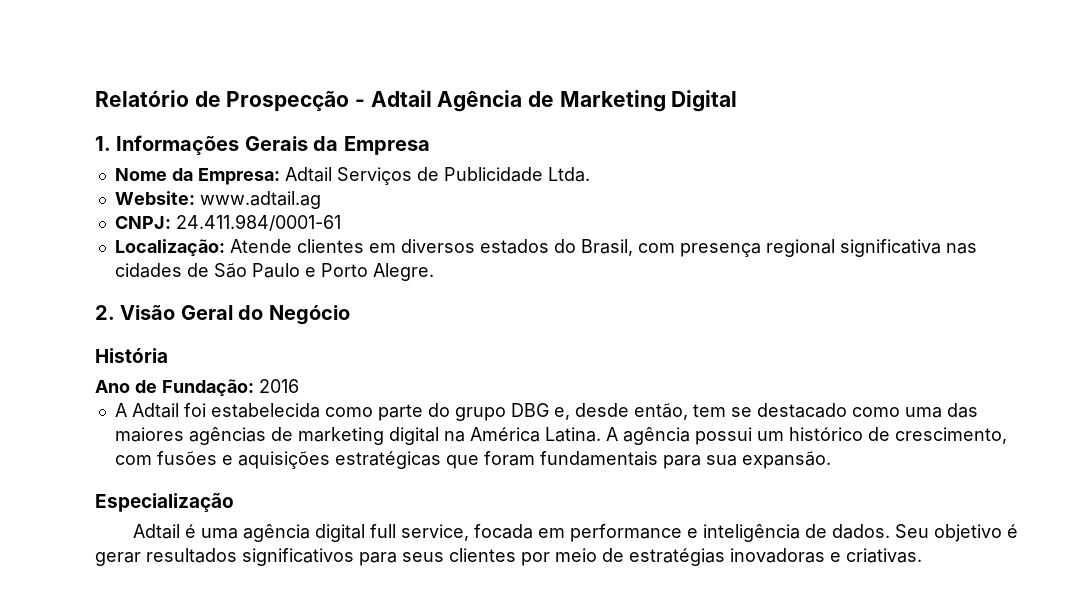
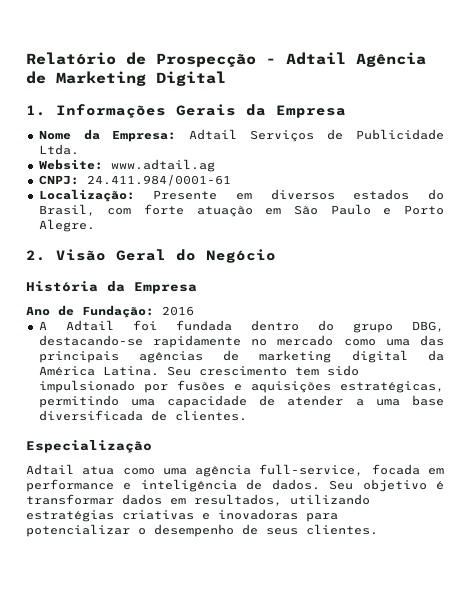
- Localização: Atende clientes em diversos estados do Brasil, com presença regional significativa nas cidades de São Paulo e Porto Alegre.
+ Localização: Presente em diversos estados do Brasil, com forte atuação em São Paulo e Porto Alegre.
- História
+ História da Empresa
- A Adtail foi estabelecida como parte do grupo DBG e, desde então, tem se destacado como uma das maiores agências de marketing digital na América Latina.
+ A Adtail foi fundada dentro do grupo DBG, destacando-se rapidamente no mercado como uma das principais agências de marketing digital da América Latina.
- A agência possui um histórico de crescimento, com fusões e aquisições estratégicas que foram fundamentais para sua expansão.
+ Seu crescimento tem sido impulsionado por fusões e aquisições estratégicas, permitindo uma capacidade de atender a uma base diversificada de clientes.
  Especialização
- Adtail é uma agência digital full service, focada em performance e inteligência de dados.
+ Adtail atua como uma agência full-service, focada em performance e inteligência de dados.
- Seu objetivo é gerar resultados significativos para seus clientes por meio de estratégias inovadoras e criativas.
+ Seu objetivo é transformar dados em resultados, utilizando estratégias criativas e inovadoras para potencializar o desempenho de seus clientes.

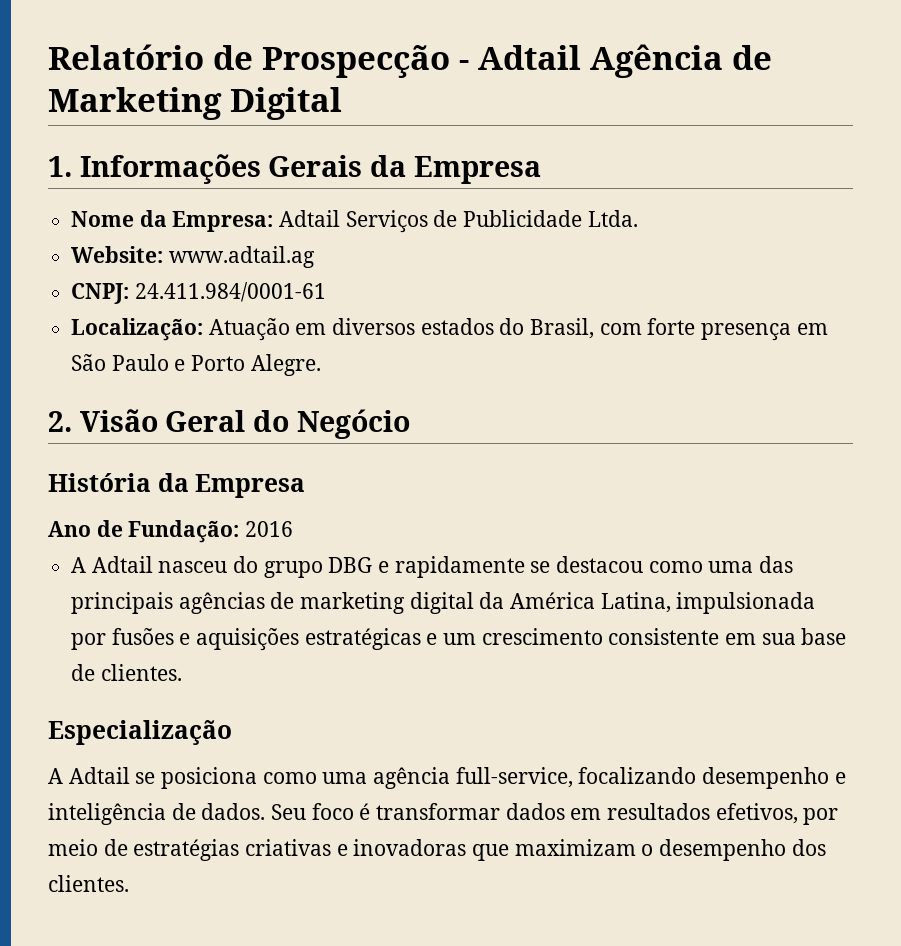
- Localização: Presente em diversos estados do Brasil, com forte atuação em São Paulo e Porto Alegre.
+ Localização: Atuação em diversos estados do Brasil, com forte presença em São Paulo e Porto Alegre.
- A Adtail foi fundada dentro do grupo DBG, destacando-se rapidamente no mercado como uma das principais agências de marketing digital da América Latina. Seu crescimento tem sido impulsionado por fusões e aquisições estratégicas, permitindo uma capacidade de atender a uma base diversificada de clientes.
+ A Adtail nasceu do grupo DBG e rapidamente se destacou como uma das principais agências de marketing digital da América Latina, impulsionada por fusões e aquisições estratégicas e um crescimento consistente em sua base de clientes.
- Adtail atua como uma agência full-service, focada em performance e inteligência de dados.
+ A Adtail se posiciona como uma agência full-service, focalizando desempenho e inteligência de dados.
- Seu objetivo é transformar dados em resultados, utilizando estratégias criativas e inovadoras para potencializar o desempenho de seus clientes.
+ Seu foco é transformar dados em resultados efetivos, por meio de estratégias criativas e inovadoras que maximizam o desempenho dos clientes.

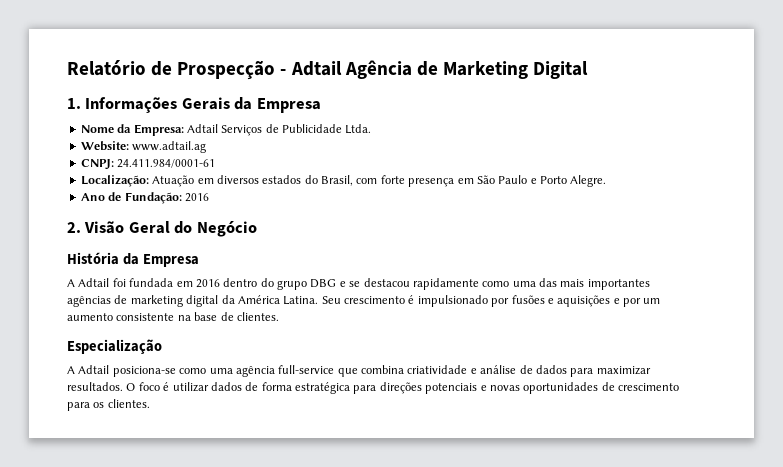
+ Ano de Fundação: 2016
- Ano de Fundação: 2016
- A Adtail nasceu do grupo DBG e rapidamente se destacou como uma das principais agências de marketing digital da América Latina, impulsionada por fusões e aquisições estratégicas e um crescimento consistente em sua base de clientes.
+ A Adtail foi fundada em 2016 dentro do grupo DBG e se destacou rapidamente como uma das mais importantes agências de marketing digital da América Latina. Seu crescimento é impulsionado por fusões e aquisições e por um aumento consistente na base de clientes.
- A Adtail se posiciona como uma agência full-service, focalizando desempenho e inteligência de dados. Seu foco é transformar dados em resultados efetivos, por meio de estratégias criativas e inovadoras que maximizam o desempenho dos clientes.
+ A Adtail posiciona-se como uma agência full-service que combina criatividade e análise de dados para maximizar resultados. O foco é utilizar dados de forma estratégica para direções potenciais e novas oportunidades de crescimento para os clientes.

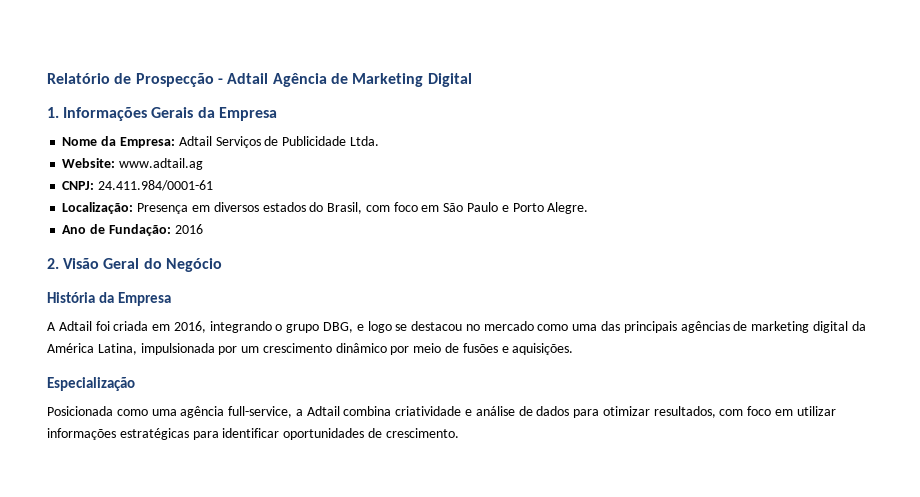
- Localização: Atuação em diversos estados do Brasil, com forte presença em São Paulo e Porto Alegre.
+ Localização: Presença em diversos estados do Brasil, com foco em São Paulo e Porto Alegre.
- A Adtail foi fundada em 2016 dentro do grupo DBG e se destacou rapidamente como uma das mais importantes agências de marketing digital da América Latina. Seu crescimento é impulsionado por fusões e aquisições e por um aumento consistente na base de clientes.
+ A Adtail foi criada em 2016, integrando o grupo DBG, e logo se destacou no mercado como uma das principais agências de marketing digital da América Latina, impulsionada por um crescimento dinâmico por meio de fusões e aquisições.
  Especialização
- A Adtail posiciona-se como uma agência full-service que combina criatividade e análise de dados para maximizar resultados. O foco é utilizar dados de forma estratégica para direções potenciais e novas oportunidades de crescimento para os clientes.
+ Posicionada como uma agência full-service, a Adtail combina criatividade e análise de dados para otimizar resultados, com foco em utilizar informações estratégicas para identificar oportunidades de crescimento.

